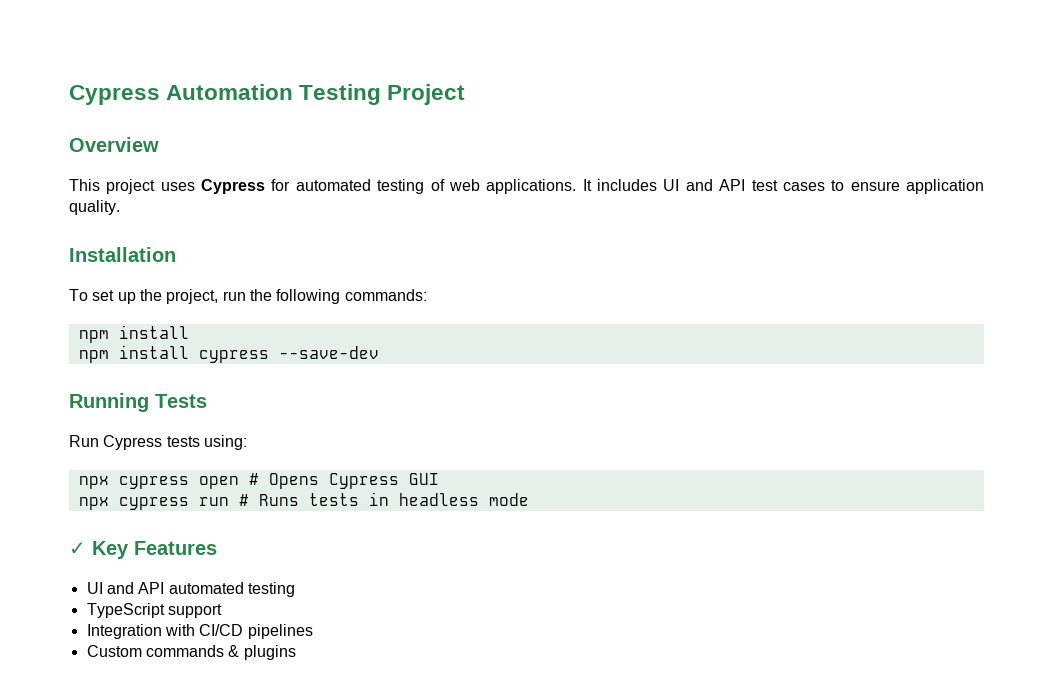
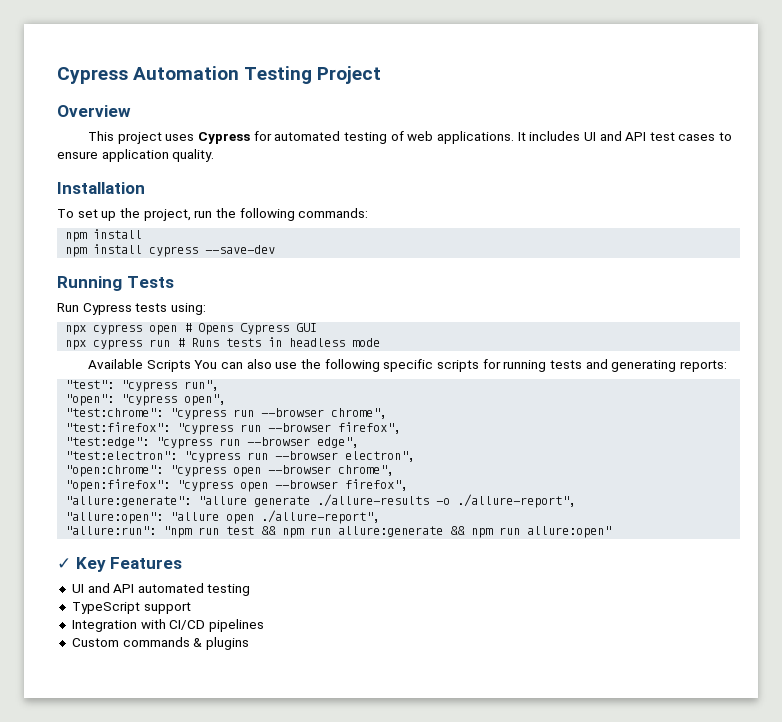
+ Available Scripts You can also use the following specific scripts for running tests and generating reports:
+ "test": "cypress run",
+ "open": "cypress open",
+ "test:chrome": "cypress run --browser chrome",
+ "test:firefox": "cypress run --browser firefox",
+ "test:edge": "cypress run --browser edge",
+ "test:electron": "cypress run --browser electron",
+ "open:chrome": "cypress open --browser chrome",
+ "open:firefox": "cypress open --browser firefox",
+ "allure:generate": "allure generate ./allure-results -o ./allure-report",
+ "allure:open": "allure open ./allure-report",
+ "allure:run": "npm run test && npm run allure:generate && npm run allure:open"

